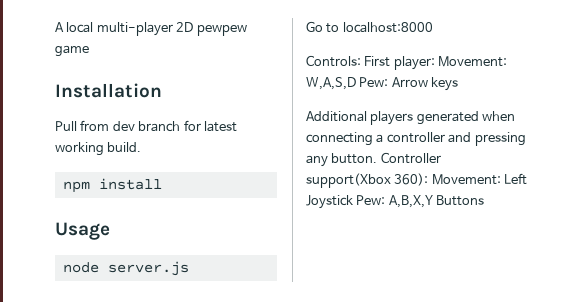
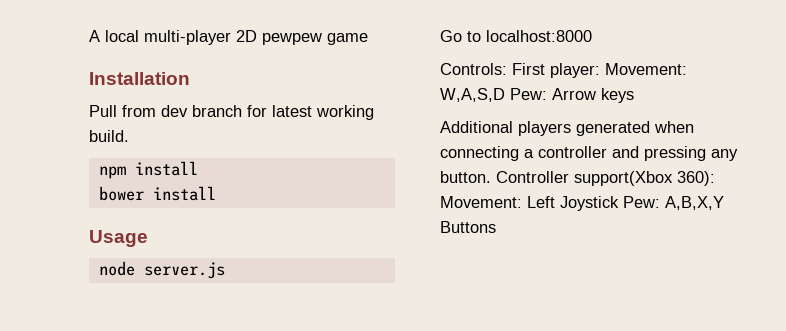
+ bower install

